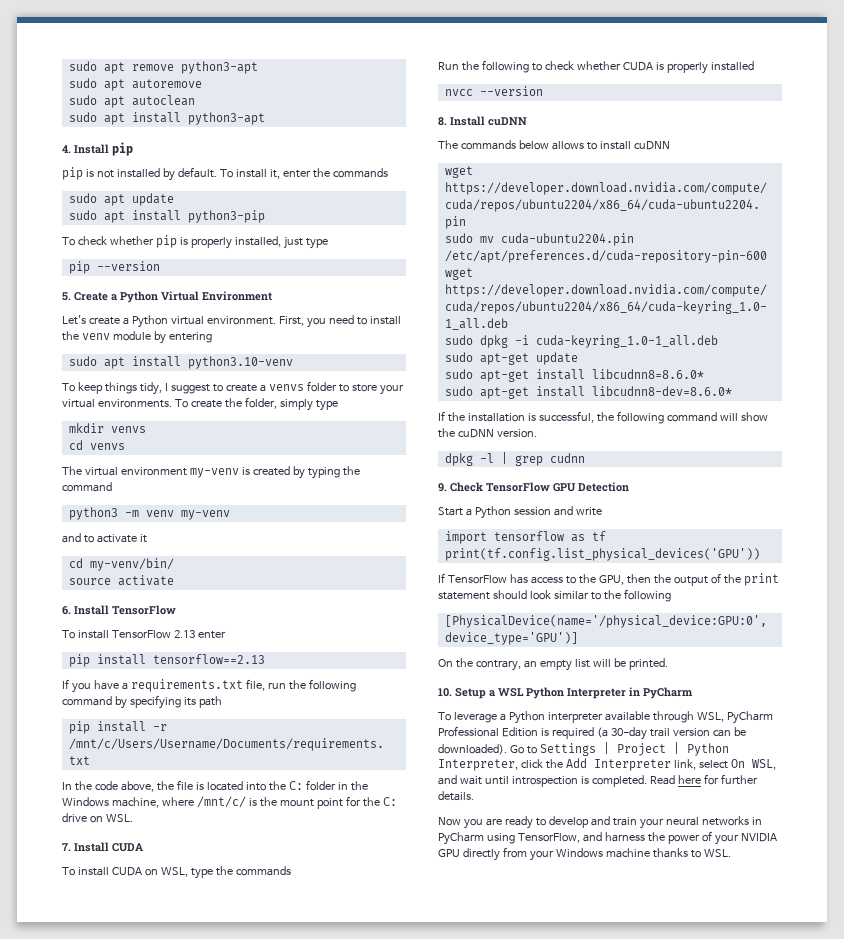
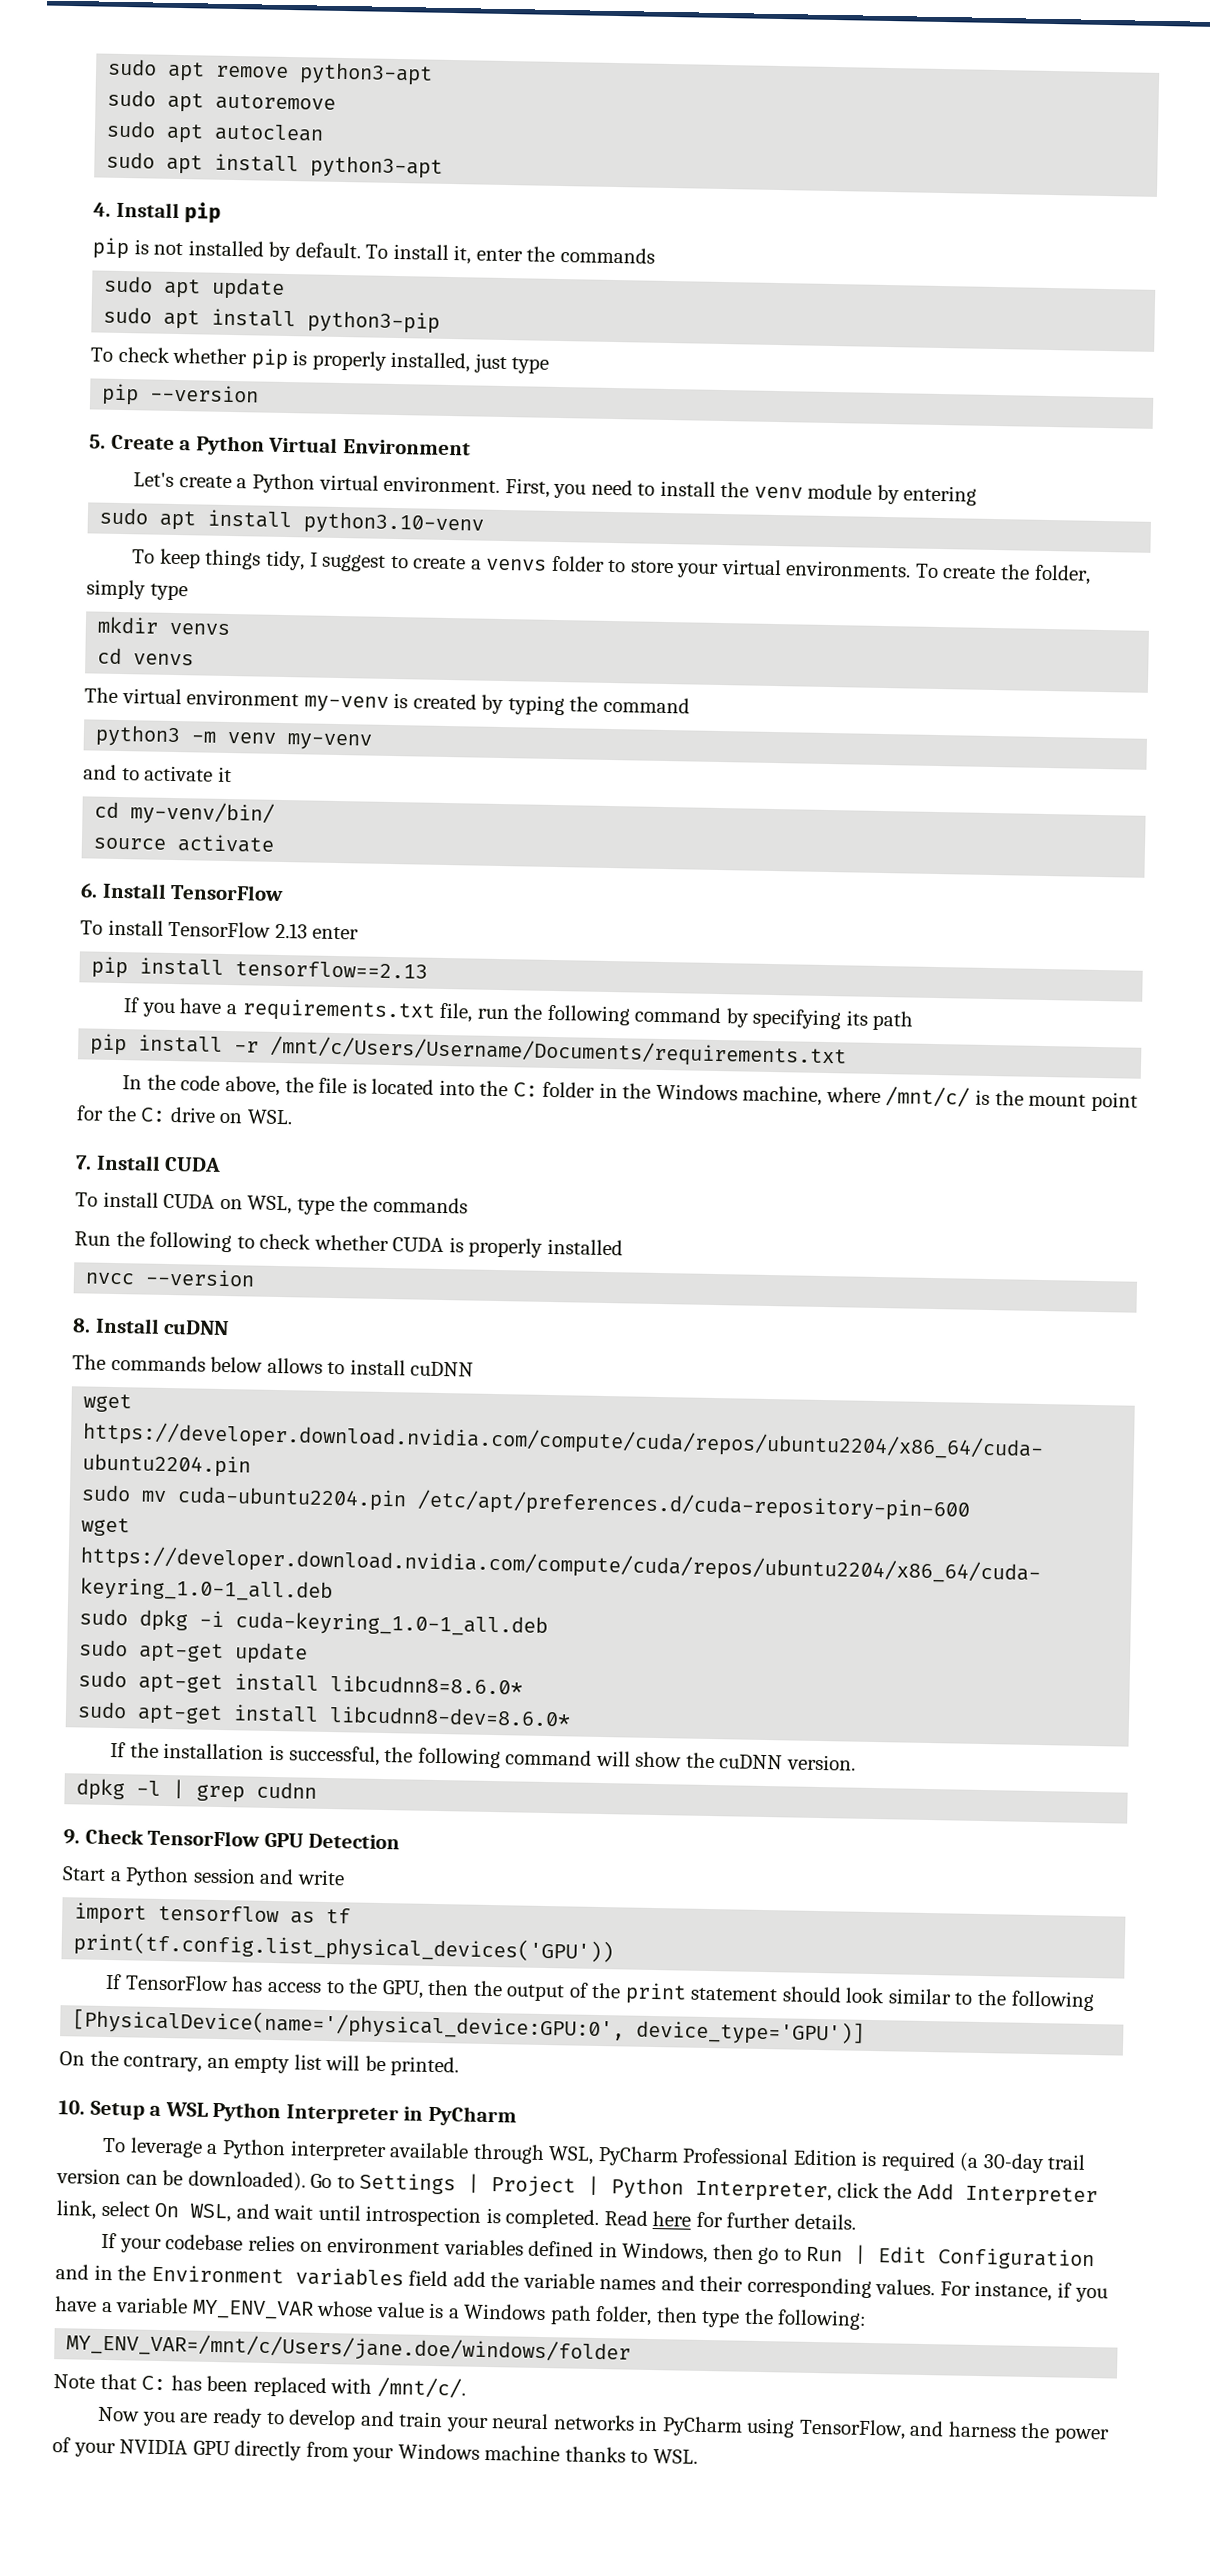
+ If your codebase relies on environment variables defined in Windows, then go to Run | Edit Configuration and in the Environment variables field add the variable names and their corresponding values. For instance, if you have a variable MY_ENV_VAR whose value is a Windows path folder, then type the following:
+ MY_ENV_VAR=/mnt/c/Users/jane.doe/windows/folder
+ Note that C: has been replaced with /mnt/c/.

